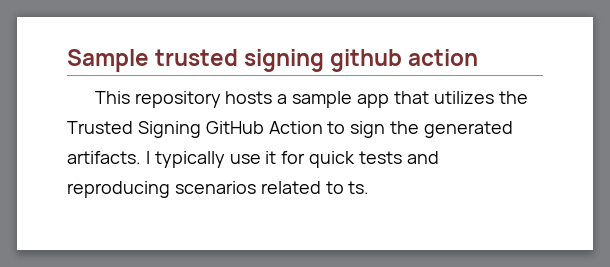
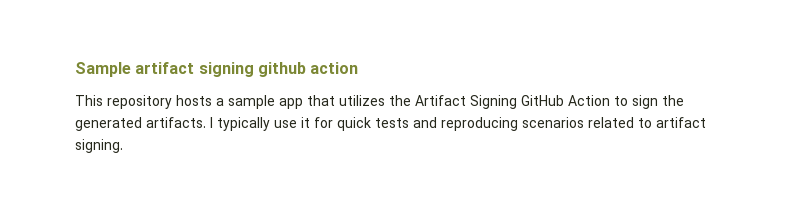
- Sample trusted signing github action
+ Sample artifact signing github action
- This repository hosts a sample app that utilizes the Trusted Signing GitHub Action to sign the generated artifacts.
+ This repository hosts a sample app that utilizes the Artifact Signing GitHub Action to sign the generated artifacts.
- I typically use it for quick tests and reproducing scenarios related to ts.
+ I typically use it for quick tests and reproducing scenarios related to artifact signing.

